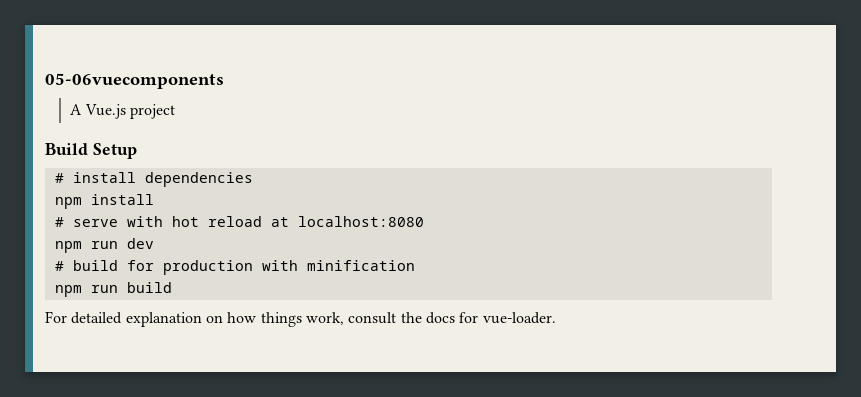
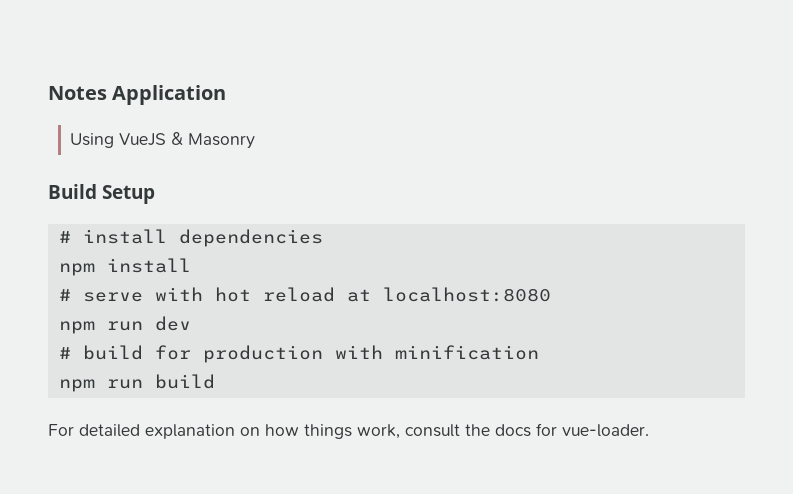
- 05-06vuecomponents
- A Vue.js project
+ Notes Application
+ Using VueJS & Masonry

